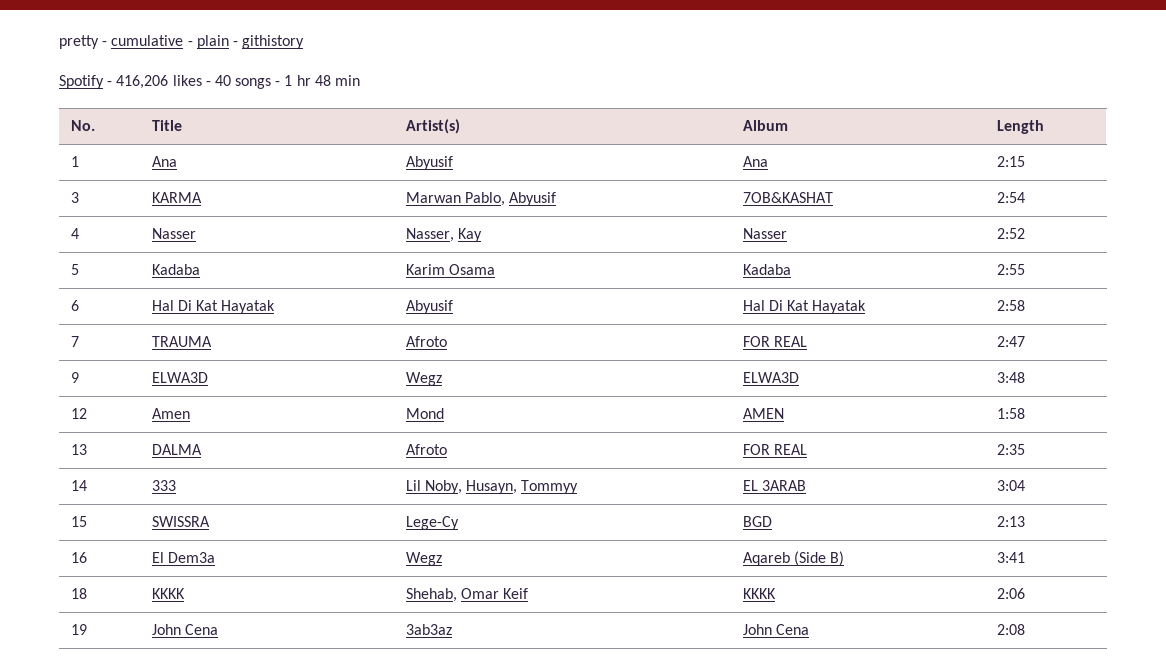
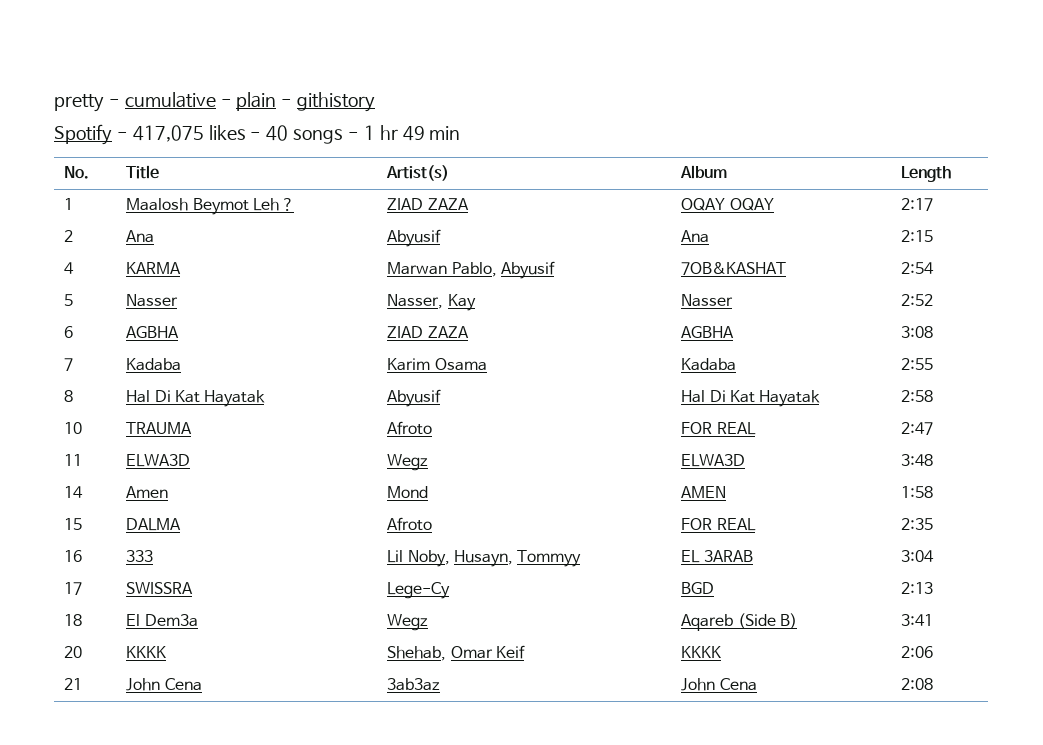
- Spotify - 416,206 likes - 40 songs - 1 hr 48 min
+ Spotify - 417,075 likes - 40 songs - 1 hr 49 min
- 1 | Ana | Abyusif | Ana | 2:15
+ 1 | Maalosh Beymot Leh ? | ZIAD ZAZA | OQAY OQAY | 2:17
+ 2 | Ana | Abyusif | Ana | 2:15
- 3 | KARMA | Marwan Pablo, Abyusif | 7OB&KASHAT | 2:54
+ 4 | KARMA | Marwan Pablo, Abyusif | 7OB&KASHAT | 2:54
- 4 | Nasser | Nasser, Kay | Nasser | 2:52
+ 5 | Nasser | Nasser, Kay | Nasser | 2:52
- 5 | Kadaba | Karim Osama | Kadaba | 2:55
+ 6 | AGBHA | ZIAD ZAZA | AGBHA | 3:08
+ 7 | Kadaba | Karim Osama | Kadaba | 2:55
- 6 | Hal Di Kat Hayatak | Abyusif | Hal Di Kat Hayatak | 2:58
+ 8 | Hal Di Kat Hayatak | Abyusif | Hal Di Kat Hayatak | 2:58
- 7 | TRAUMA | Afroto | FOR REAL | 2:47
+ 10 | TRAUMA | Afroto | FOR REAL | 2:47
- 9 | ELWA3D | Wegz | ELWA3D | 3:48
+ 11 | ELWA3D | Wegz | ELWA3D | 3:48
- 12 | Amen | Mond | AMEN | 1:58
+ 14 | Amen | Mond | AMEN | 1:58
- 13 | DALMA | Afroto | FOR REAL | 2:35
+ 15 | DALMA | Afroto | FOR REAL | 2:35
- 14 | 333 | Lil Noby, Husayn, Tommyy | EL 3ARAB | 3:04
+ 16 | 333 | Lil Noby, Husayn, Tommyy | EL 3ARAB | 3:04
- 15 | SWISSRA | Lege-Cy | BGD | 2:13
+ 17 | SWISSRA | Lege-Cy | BGD | 2:13
- 16 | El Dem3a | Wegz | Aqareb (Side B) | 3:41
+ 18 | El Dem3a | Wegz | Aqareb (Side B) | 3:41
- 18 | KKKK | Shehab, Omar Keif | KKKK | 2:06
+ 20 | KKKK | Shehab, Omar Keif | KKKK | 2:06
- 19 | John Cena | 3ab3az | John Cena | 2:08
+ 21 | John Cena | 3ab3az | John Cena | 2:08

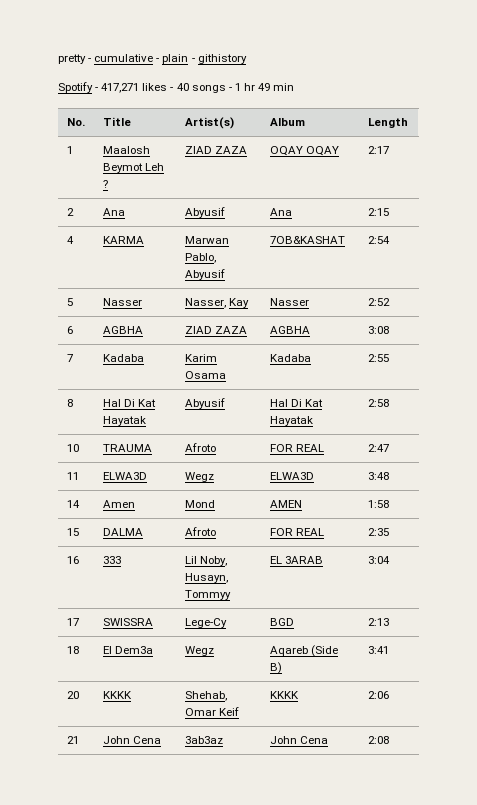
- Spotify - 417,075 likes - 40 songs - 1 hr 49 min
+ Spotify - 417,271 likes - 40 songs - 1 hr 49 min

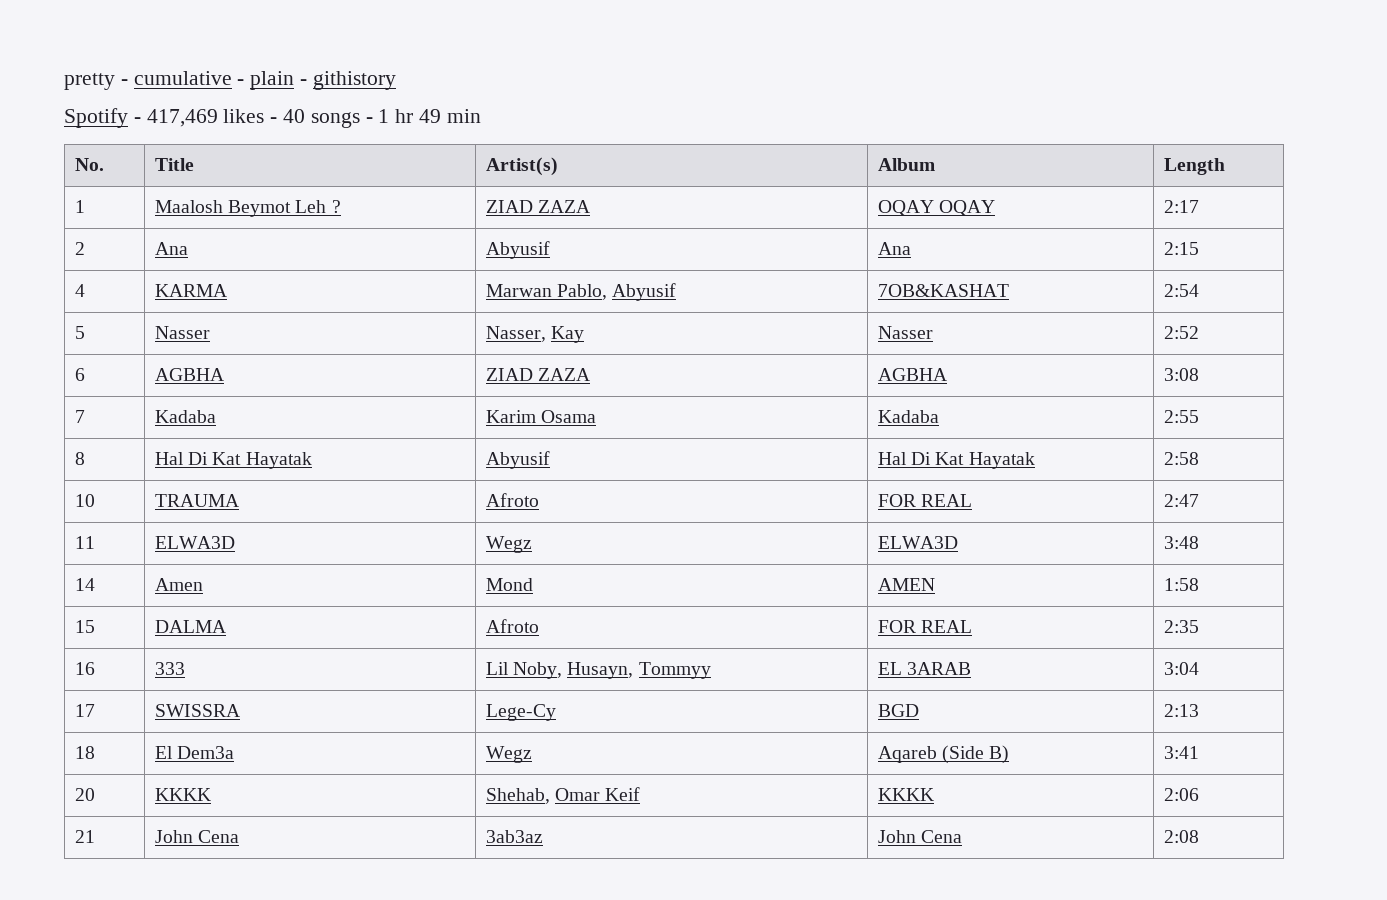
- Spotify - 417,271 likes - 40 songs - 1 hr 49 min
+ Spotify - 417,469 likes - 40 songs - 1 hr 49 min

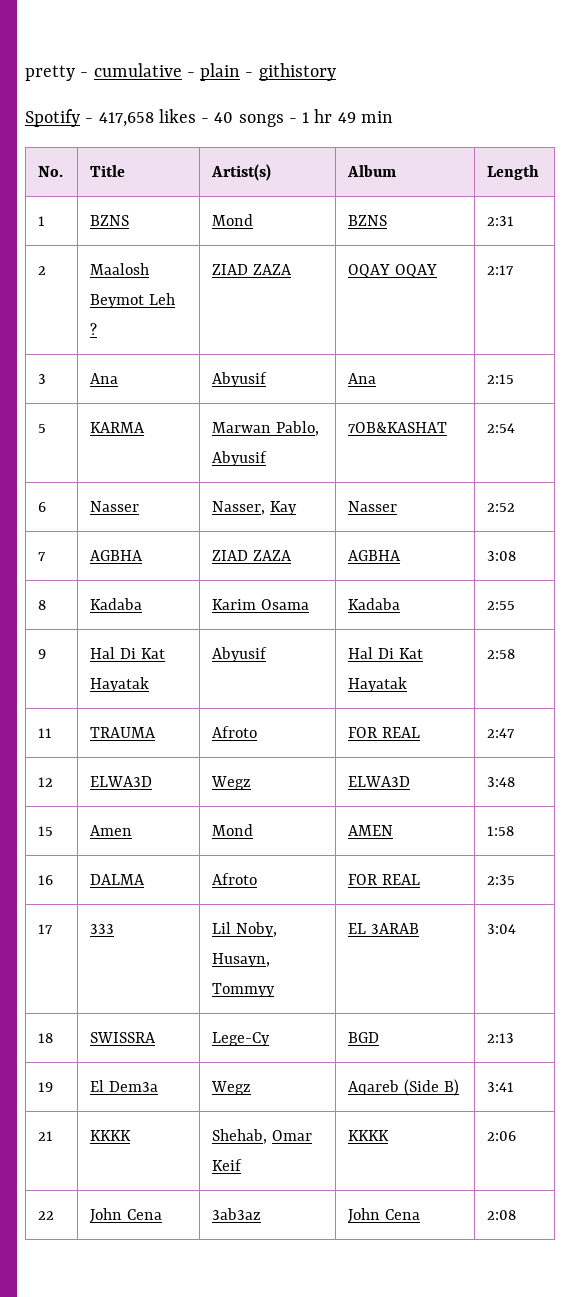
- Spotify - 417,469 likes - 40 songs - 1 hr 49 min
+ Spotify - 417,658 likes - 40 songs - 1 hr 49 min
- 1 | Maalosh Beymot Leh ? | ZIAD ZAZA | OQAY OQAY | 2:17
+ 1 | BZNS | Mond | BZNS | 2:31
+ 2 | Maalosh Beymot Leh ? | ZIAD ZAZA | OQAY OQAY | 2:17
- 2 | Ana | Abyusif | Ana | 2:15
+ 3 | Ana | Abyusif | Ana | 2:15
- 4 | KARMA | Marwan Pablo, Abyusif | 7OB&KASHAT | 2:54
+ 5 | KARMA | Marwan Pablo, Abyusif | 7OB&KASHAT | 2:54
- 5 | Nasser | Nasser, Kay | Nasser | 2:52
+ 6 | Nasser | Nasser, Kay | Nasser | 2:52
- 6 | AGBHA | ZIAD ZAZA | AGBHA | 3:08
+ 7 | AGBHA | ZIAD ZAZA | AGBHA | 3:08
- 7 | Kadaba | Karim Osama | Kadaba | 2:55
+ 8 | Kadaba | Karim Osama | Kadaba | 2:55
- 8 | Hal Di Kat Hayatak | Abyusif | Hal Di Kat Hayatak | 2:58
+ 9 | Hal Di Kat Hayatak | Abyusif | Hal Di Kat Hayatak | 2:58
- 10 | TRAUMA | Afroto | FOR REAL | 2:47
+ 11 | TRAUMA | Afroto | FOR REAL | 2:47
- 11 | ELWA3D | Wegz | ELWA3D | 3:48
+ 12 | ELWA3D | Wegz | ELWA3D | 3:48
- 14 | Amen | Mond | AMEN | 1:58
+ 15 | Amen | Mond | AMEN | 1:58
- 15 | DALMA | Afroto | FOR REAL | 2:35
+ 16 | DALMA | Afroto | FOR REAL | 2:35
- 16 | 333 | Lil Noby, Husayn, Tommyy | EL 3ARAB | 3:04
+ 17 | 333 | Lil Noby, Husayn, Tommyy | EL 3ARAB | 3:04
- 17 | SWISSRA | Lege-Cy | BGD | 2:13
+ 18 | SWISSRA | Lege-Cy | BGD | 2:13
- 18 | El Dem3a | Wegz | Aqareb (Side B) | 3:41
+ 19 | El Dem3a | Wegz | Aqareb (Side B) | 3:41
- 20 | KKKK | Shehab, Omar Keif | KKKK | 2:06
+ 21 | KKKK | Shehab, Omar Keif | KKKK | 2:06
- 21 | John Cena | 3ab3az | John Cena | 2:08
+ 22 | John Cena | 3ab3az | John Cena | 2:08

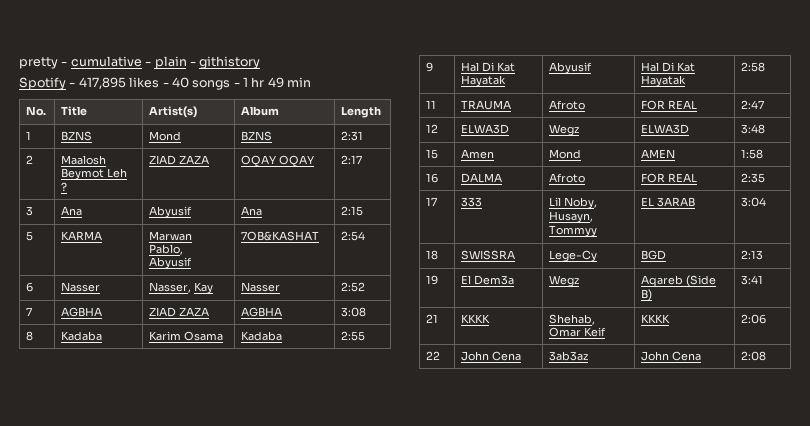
- Spotify - 417,658 likes - 40 songs - 1 hr 49 min
+ Spotify - 417,895 likes - 40 songs - 1 hr 49 min

